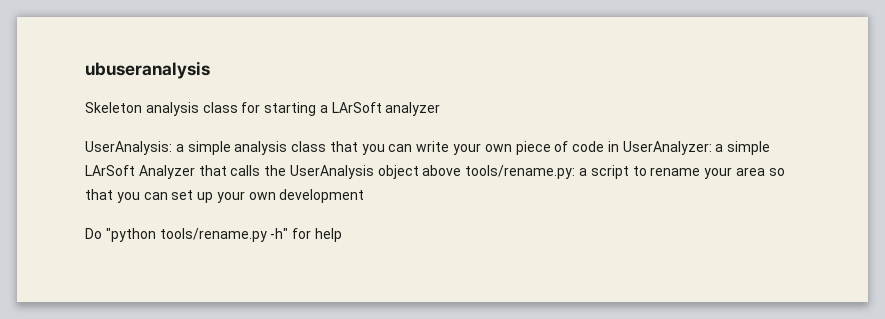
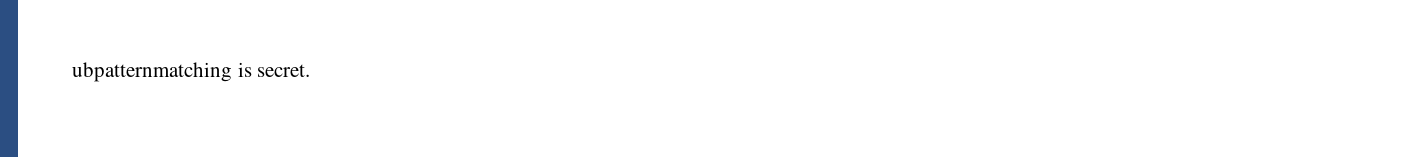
- ubuseranalysis
- Skeleton analysis class for starting a LArSoft analyzer
- UserAnalysis: a simple analysis class that you can write your own piece of code in UserAnalyzer: a simple LArSoft Analyzer that calls the UserAnalysis object above tools/rename.py: a script to rename your area so that you can set up your own development
- Do "python tools/rename.py -h" for help
+ ubpatternmatching is secret.

